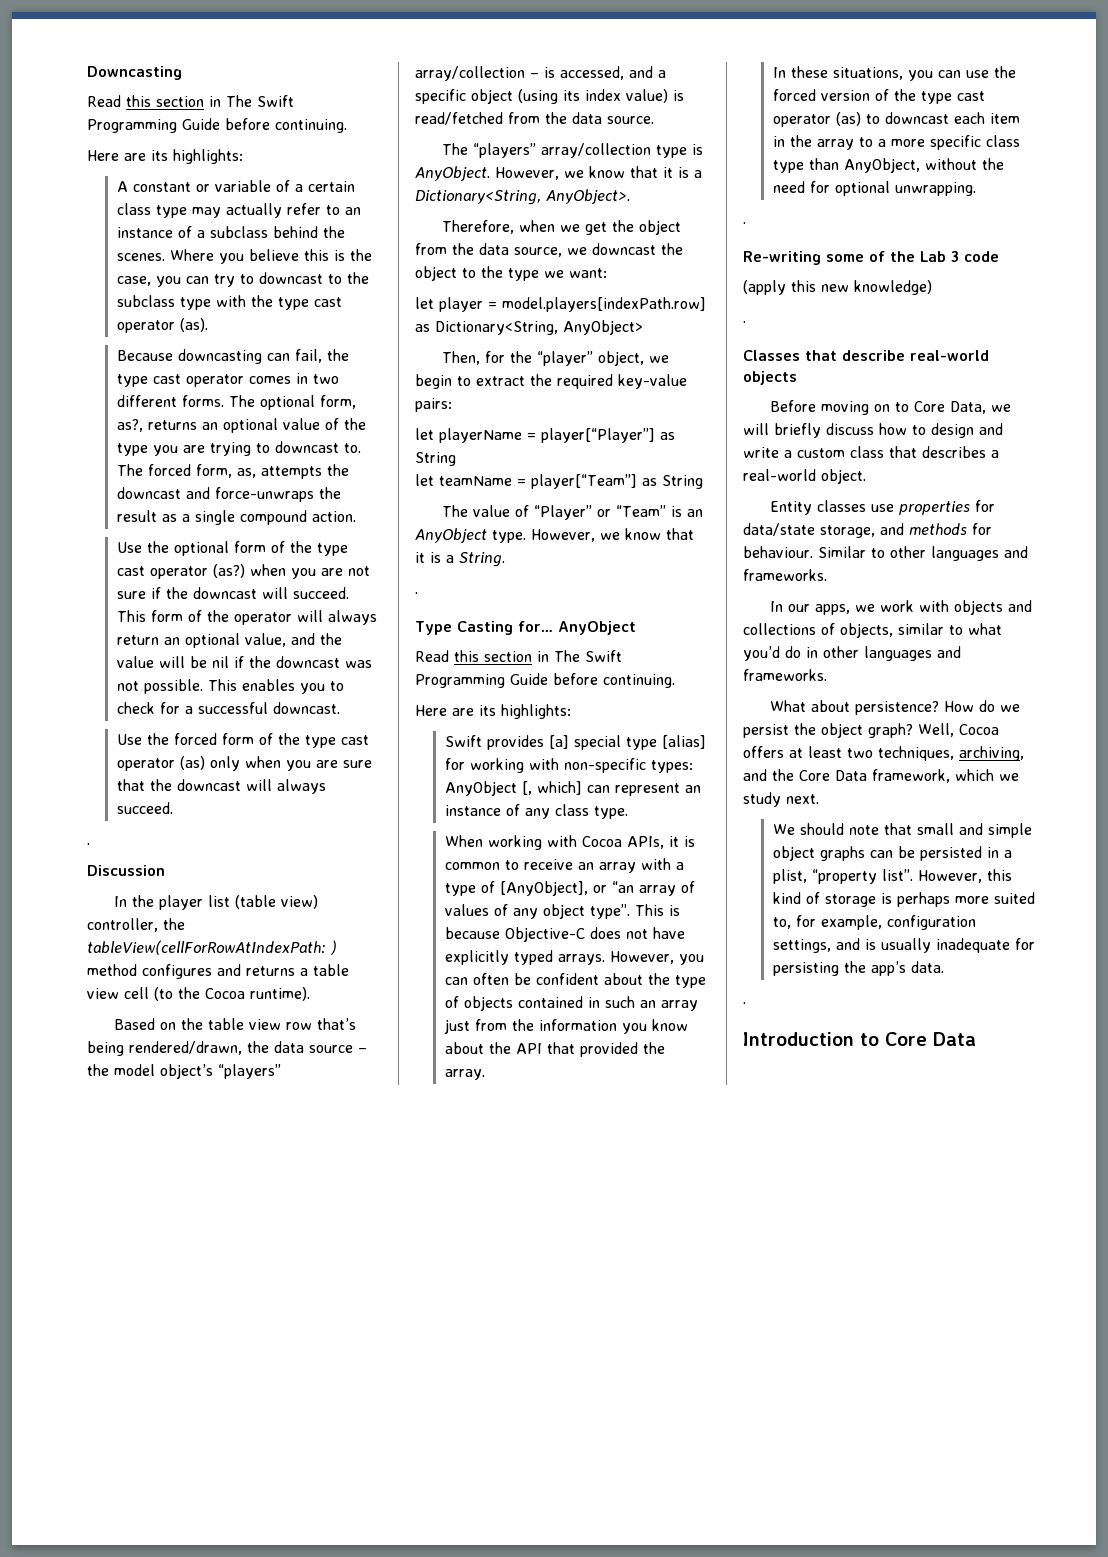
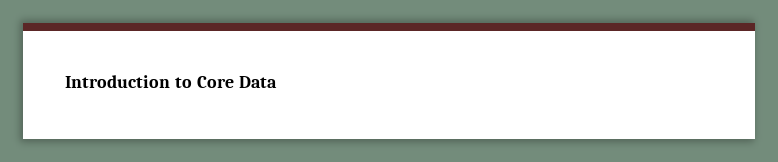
- Downcasting
- Read this section in The Swift Programming Guide before continuing.
- Here are its highlights:
- A constant or variable of a certain class type may actually refer to an instance of a subclass behind the scenes. Where you believe this is the case, you can try to downcast to the subclass type with the type cast operator (as).
- Because downcasting can fail, the type cast operator comes in two different forms. The optional form, as?, returns an optional value of the type you are trying to downcast to. The forced form, as, attempts the downcast and force-unwraps the result as a single compound action.
- Use the optional form of the type cast operator (as?) when you are not sure if the downcast will succeed. This form of the operator will always return an optional value, and the value will be nil if the downcast was not possible. This enables you to check for a successful downcast.
- Use the forced form of the type cast operator (as) only when you are sure that the downcast will always succeed.
- .
- Discussion
- In the player list (table view) controller, the tableView(cellForRowAtIndexPath: ) method configures and returns a table view cell (to the Cocoa runtime).
- Based on the table view row that’s being rendered/drawn, the data source – the model object’s “players” array/collection – is accessed, and a specific object (using its index value) is read/fetched from the data source.
- The “players” array/collection type is AnyObject. However, we know that it is a Dictionary<String, AnyObject>.
- Therefore, when we get the object from the data source, we downcast the object to the type we want:
- let player = model.players[indexPath.row] as Dictionary<String, AnyObject>
- Then, for the “player” object, we begin to extract the required key-value pairs:
- let playerName = player[“Player”] as String
- let teamName = player[“Team”] as String
- The value of “Player” or “Team” is an AnyObject type. However, we know that it is a String.
- .
- Type Casting for… AnyObject
- Read this section in The Swift Programming Guide before continuing.
- Here are its highlights:
- Swift provides [a] special type [alias] for working with non-specific types: AnyObject [, which] can represent an instance of any class type.
- When working with Cocoa APIs, it is common to receive an array with a type of [AnyObject], or “an array of values of any object type”. This is because Objective-C does not have explicitly typed arrays. However, you can often be confident about the type of objects contained in such an array just from the information you know about the API that provided the array.
- In these situations, you can use the forced version of the type cast operator (as) to downcast each item in the array to a more specific class type than AnyObject, without the need for optional unwrapping.
- .
- Re-writing some of the Lab 3 code
- (apply this new knowledge)
- .
- Classes that describe real-world objects
- Before moving on to Core Data, we will briefly discuss how to design and write a custom class that describes a real-world object.
- Entity classes use properties for data/state storage, and methods for behaviour. Similar to other languages and frameworks.
- In our apps, we work with objects and collections of objects, similar to what you’d do in other languages and frameworks.
- What about persistence? How do we persist the object graph? Well, Cocoa offers at least two techniques, archiving, and the Core Data framework, which we study next.
- We should note that small and simple object graphs can be persisted in a plist, “property list”. However, this kind of storage is perhaps more suited to, for example, configuration settings, and is usually inadequate for persisting the app’s data.
- .

